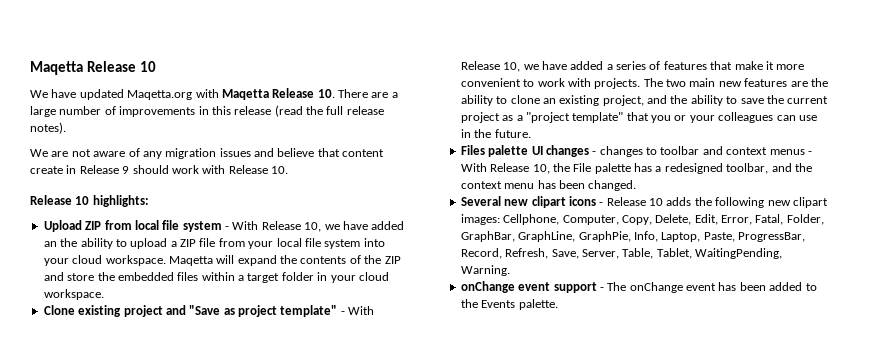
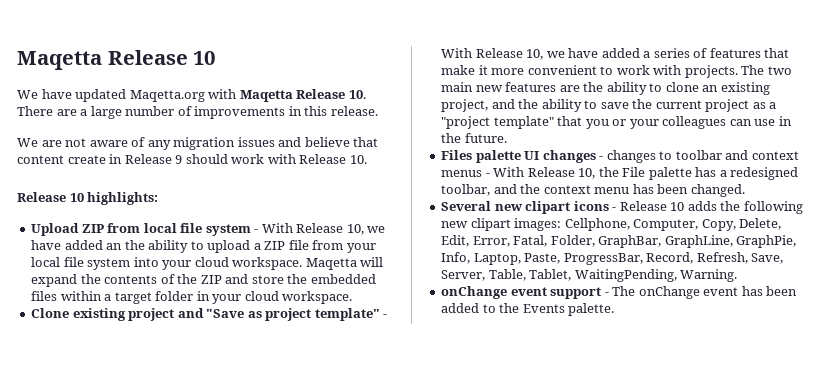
- We have updated Maqetta.org with Maqetta Release 10. There are a large number of improvements in this release (read the full release notes).
+ We have updated Maqetta.org with Maqetta Release 10. There are a large number of improvements in this release.

